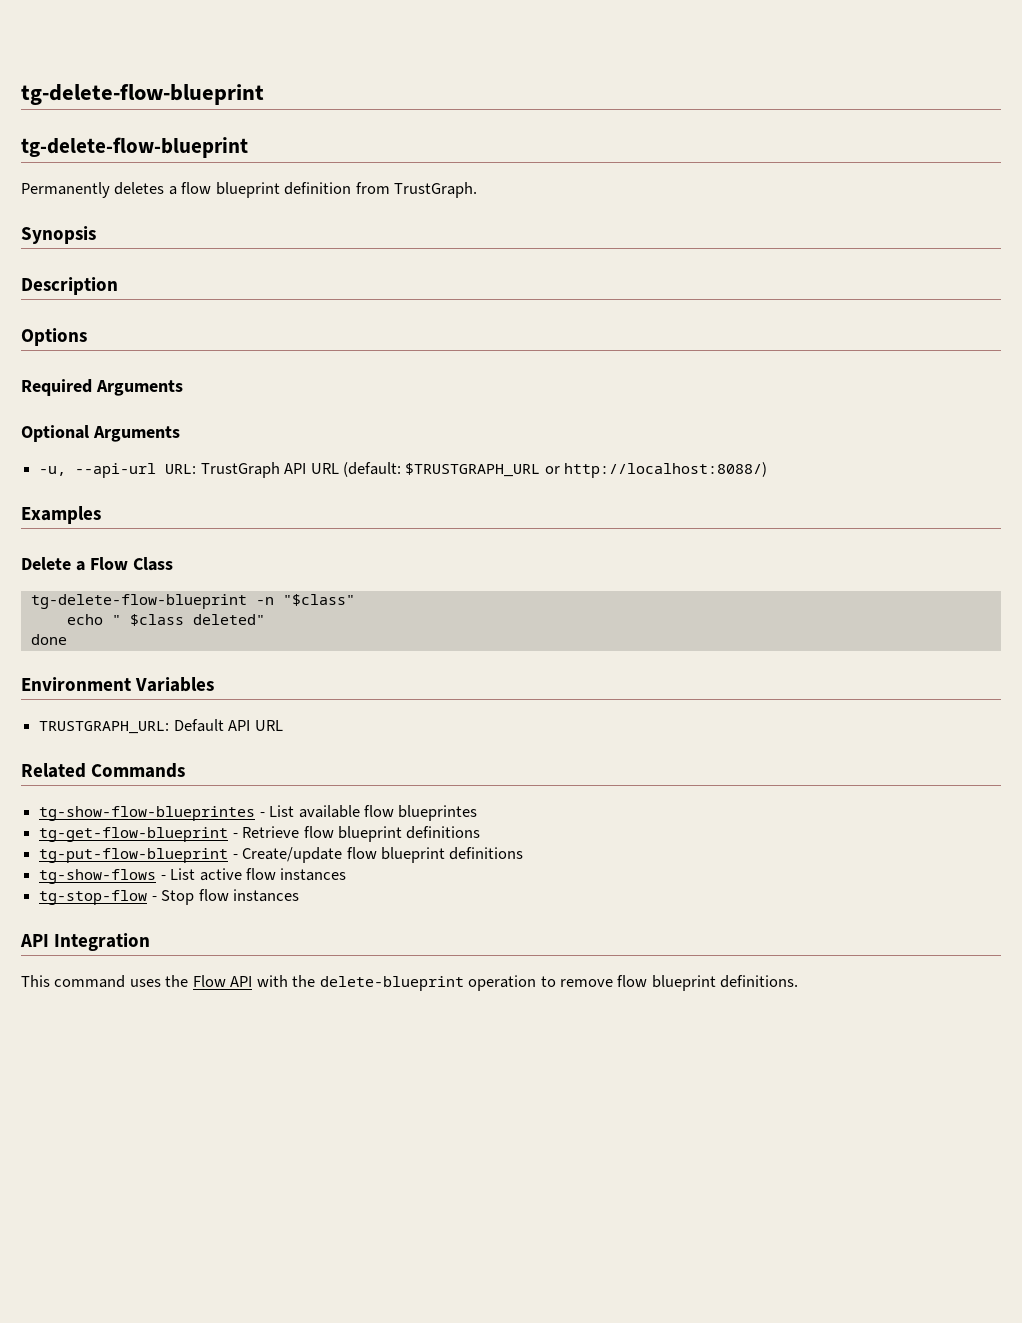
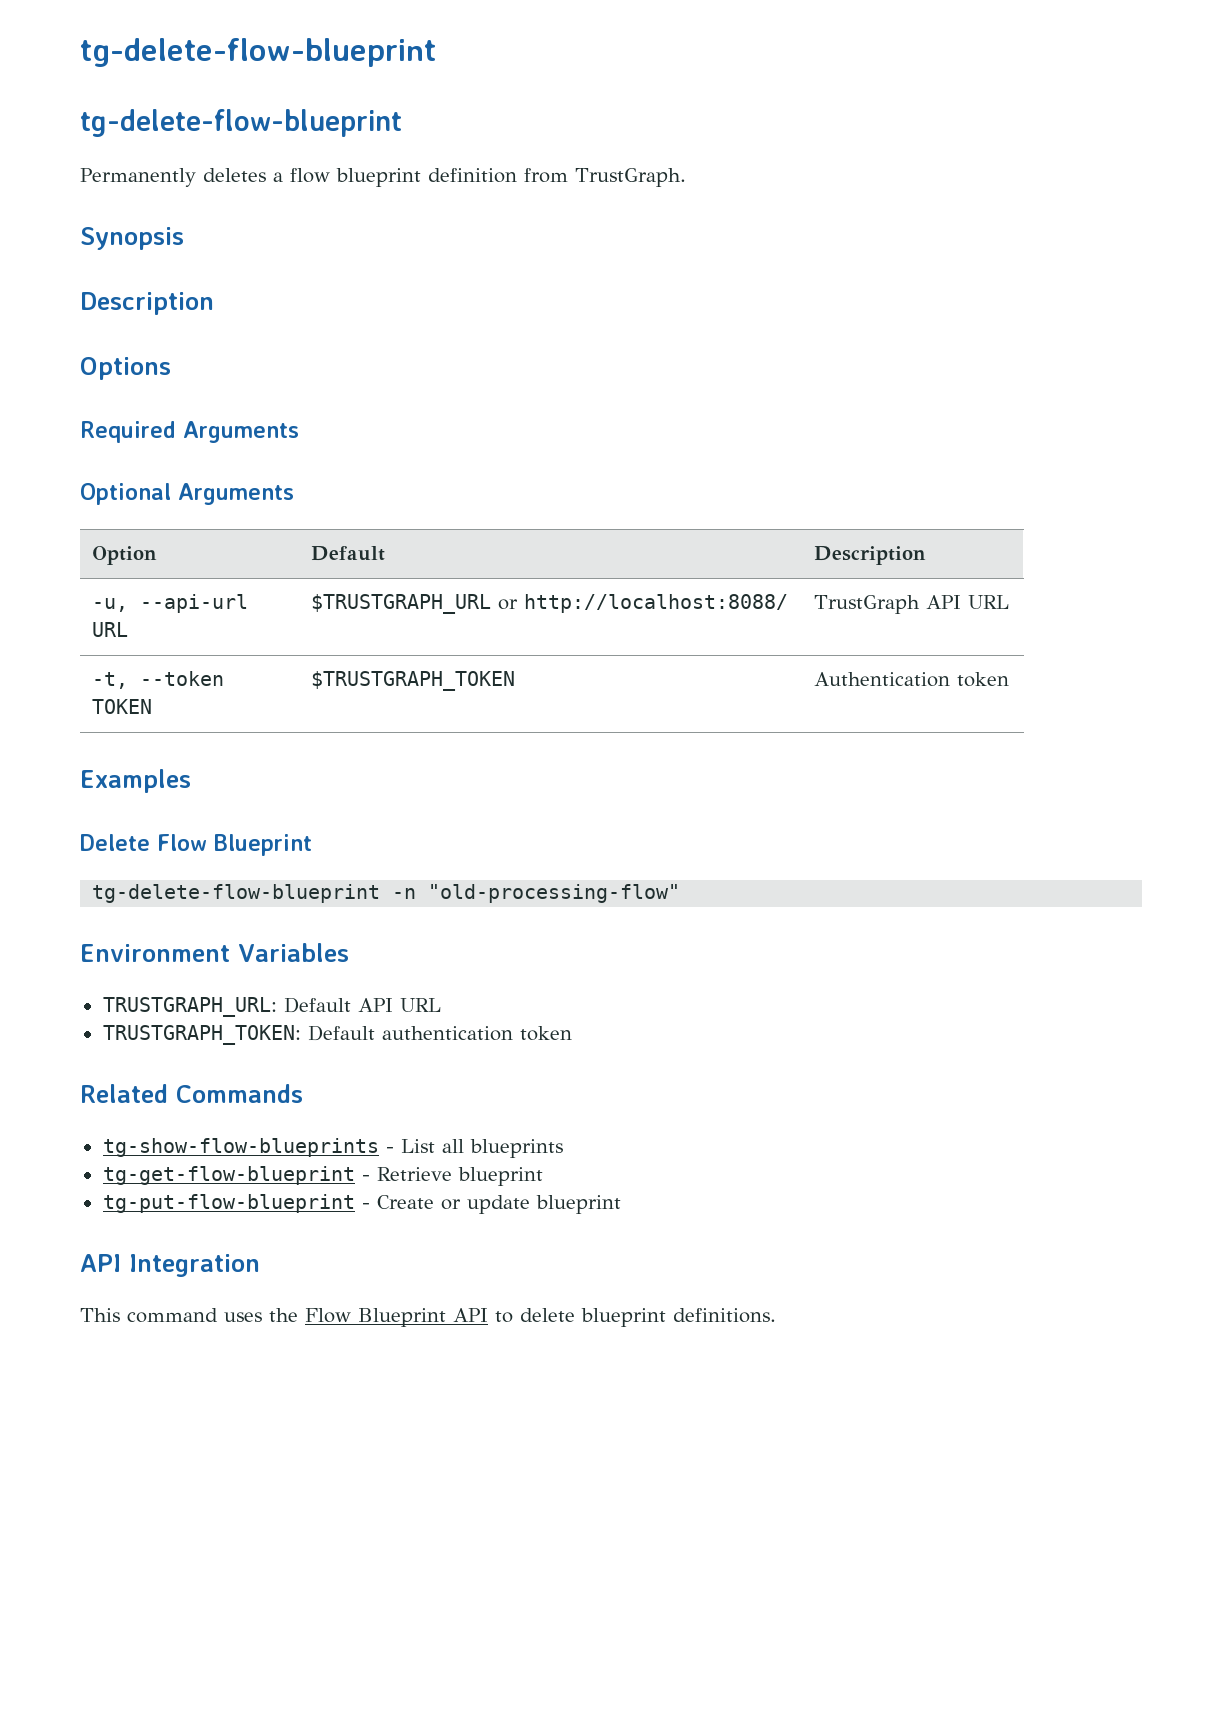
- -u, --api-url URL: TrustGraph API URL (default: $TRUSTGRAPH_URL or http://localhost:8088/)
+ Option | Default | Description
+ -u, --api-url URL | $TRUSTGRAPH_URL or http://localhost:8088/ | TrustGraph API URL
+ -t, --token TOKEN | $TRUSTGRAPH_TOKEN | Authentication token
- Delete a Flow Class
+ Delete Flow Blueprint
- tg-delete-flow-blueprint -n "$class"
- echo " $class deleted"
- done
+ tg-delete-flow-blueprint -n "old-processing-flow"
+ TRUSTGRAPH_TOKEN: Default authentication token
- tg-show-flow-blueprintes - List available flow blueprintes
+ tg-show-flow-blueprints - List all blueprints
- tg-get-flow-blueprint - Retrieve flow blueprint definitions
+ tg-get-flow-blueprint - Retrieve blueprint
- tg-put-flow-blueprint - Create/update flow blueprint definitions
- tg-show-flows - List active flow instances
- tg-stop-flow - Stop flow instances
+ tg-put-flow-blueprint - Create or update blueprint
- This command uses the Flow API with the delete-blueprint operation to remove flow blueprint definitions.
+ This command uses the Flow Blueprint API to delete blueprint definitions.

